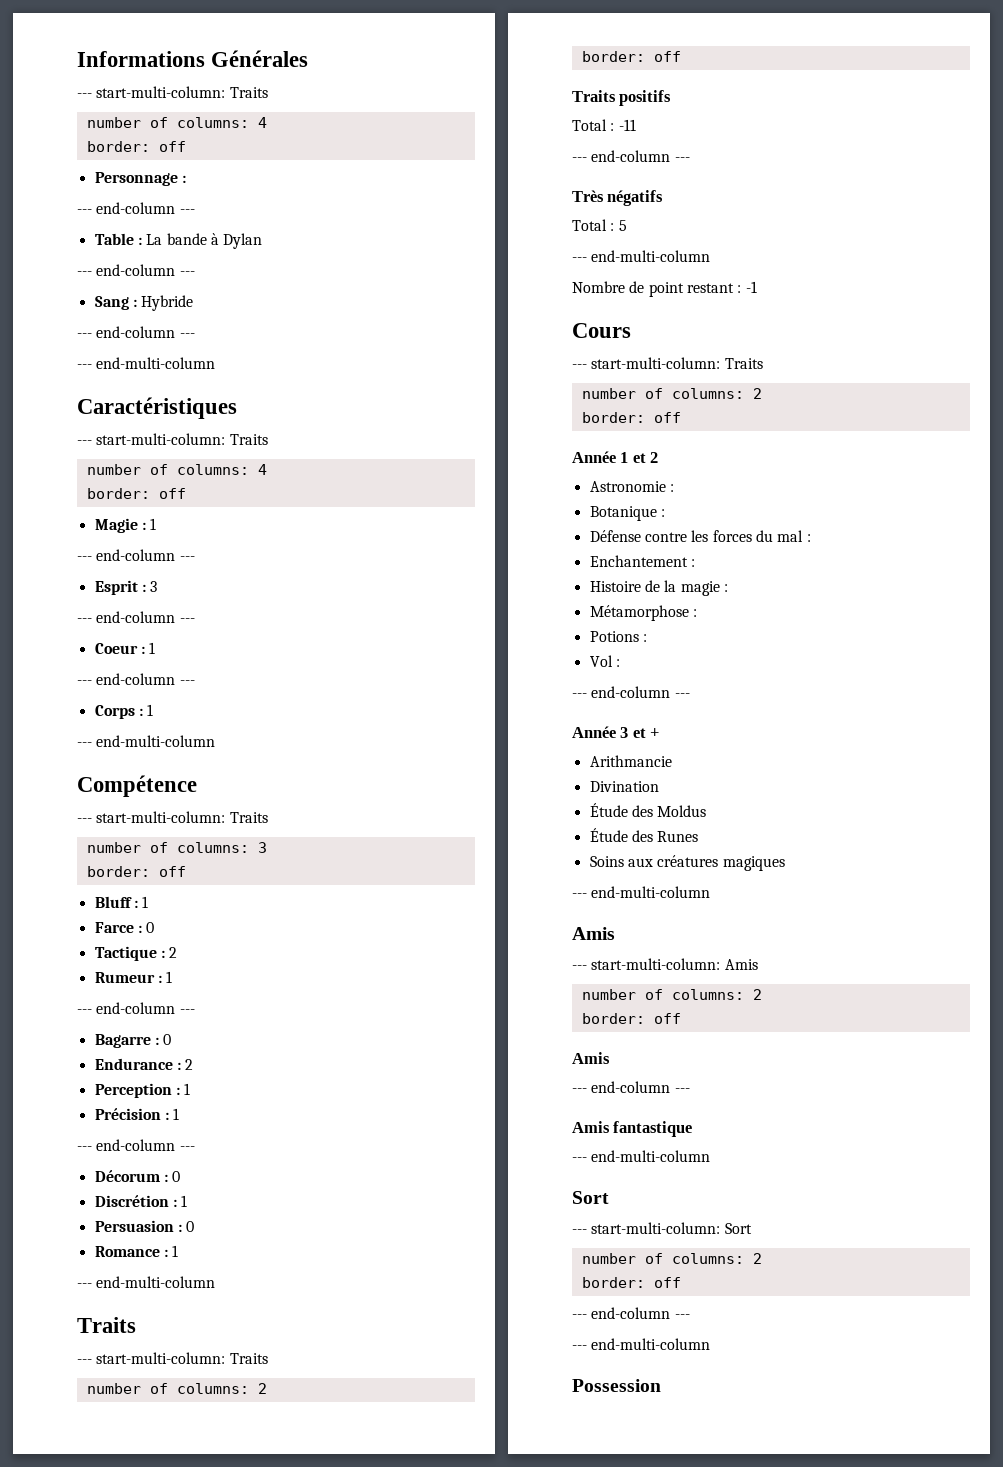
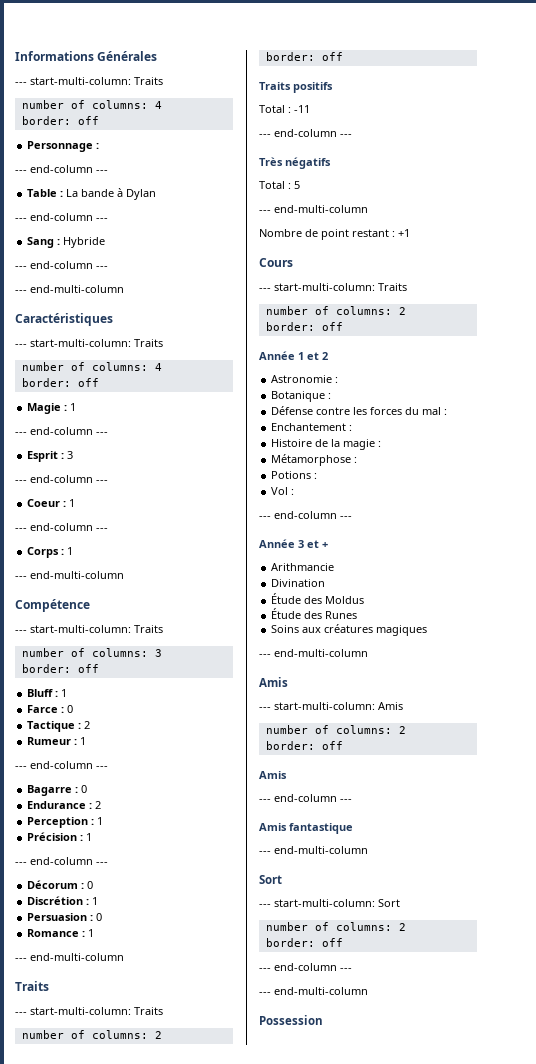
- Nombre de point restant : -1
+ Nombre de point restant : +1

